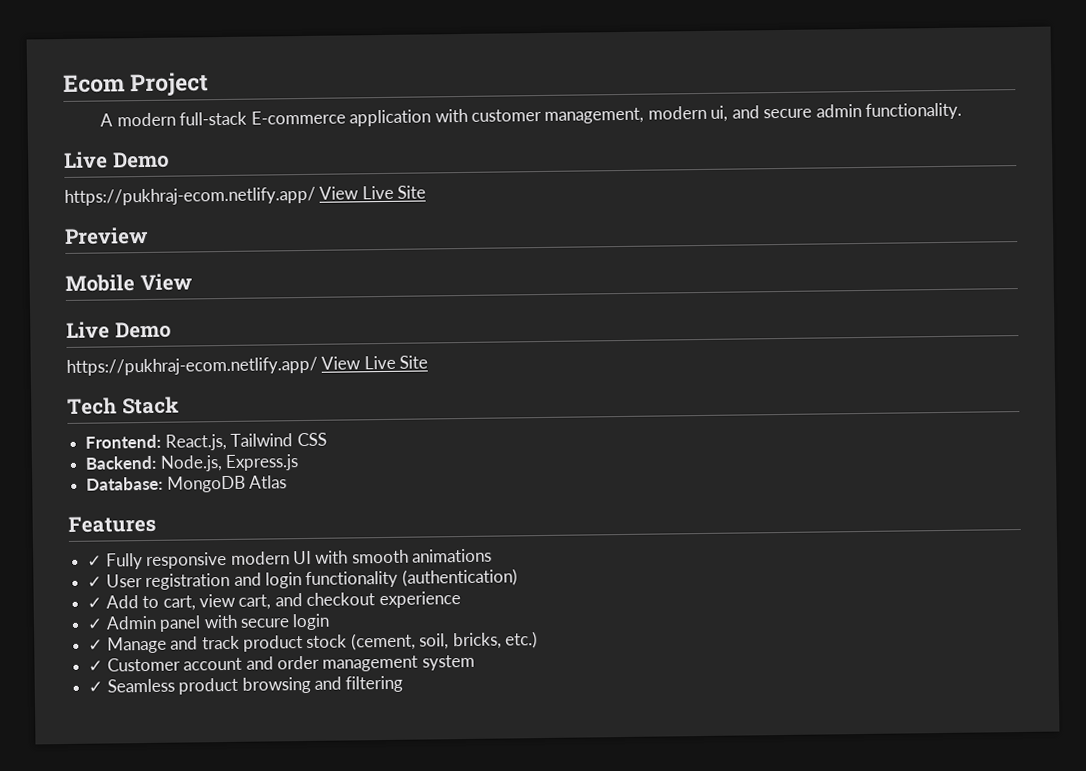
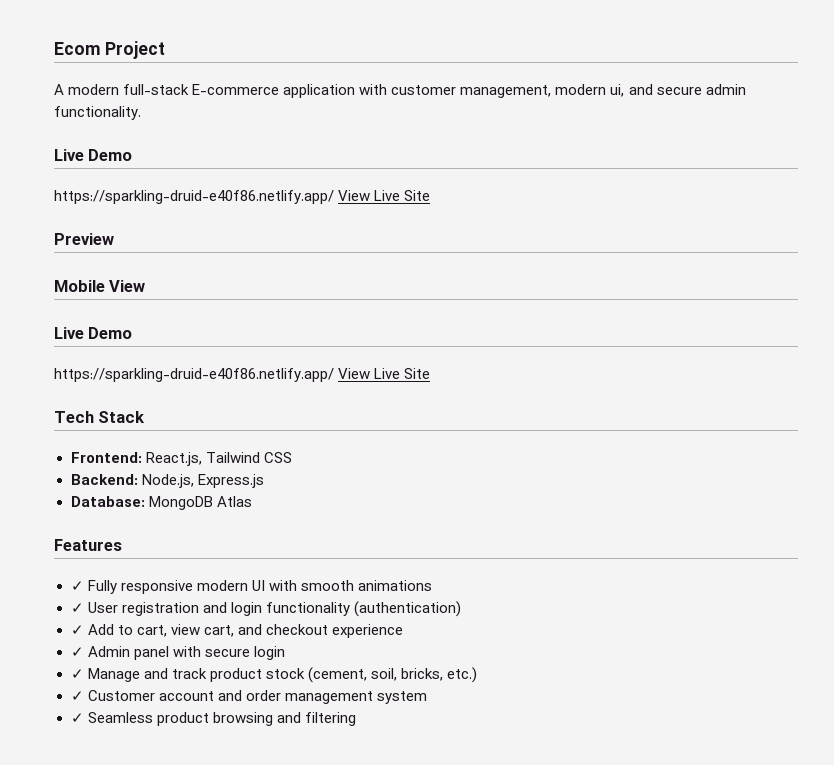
  A modern full-stack E-commerce application with customer management, modern ui, and secure admin functionality.
  Live Demo
- https://pukhraj-ecom.netlify.app/ View Live Site
+ https://sparkling-druid-e40f86.netlify.app/ View Live Site
  Mobile View
  Live Demo
- https://pukhraj-ecom.netlify.app/ View Live Site
+ https://sparkling-druid-e40f86.netlify.app/ View Live Site

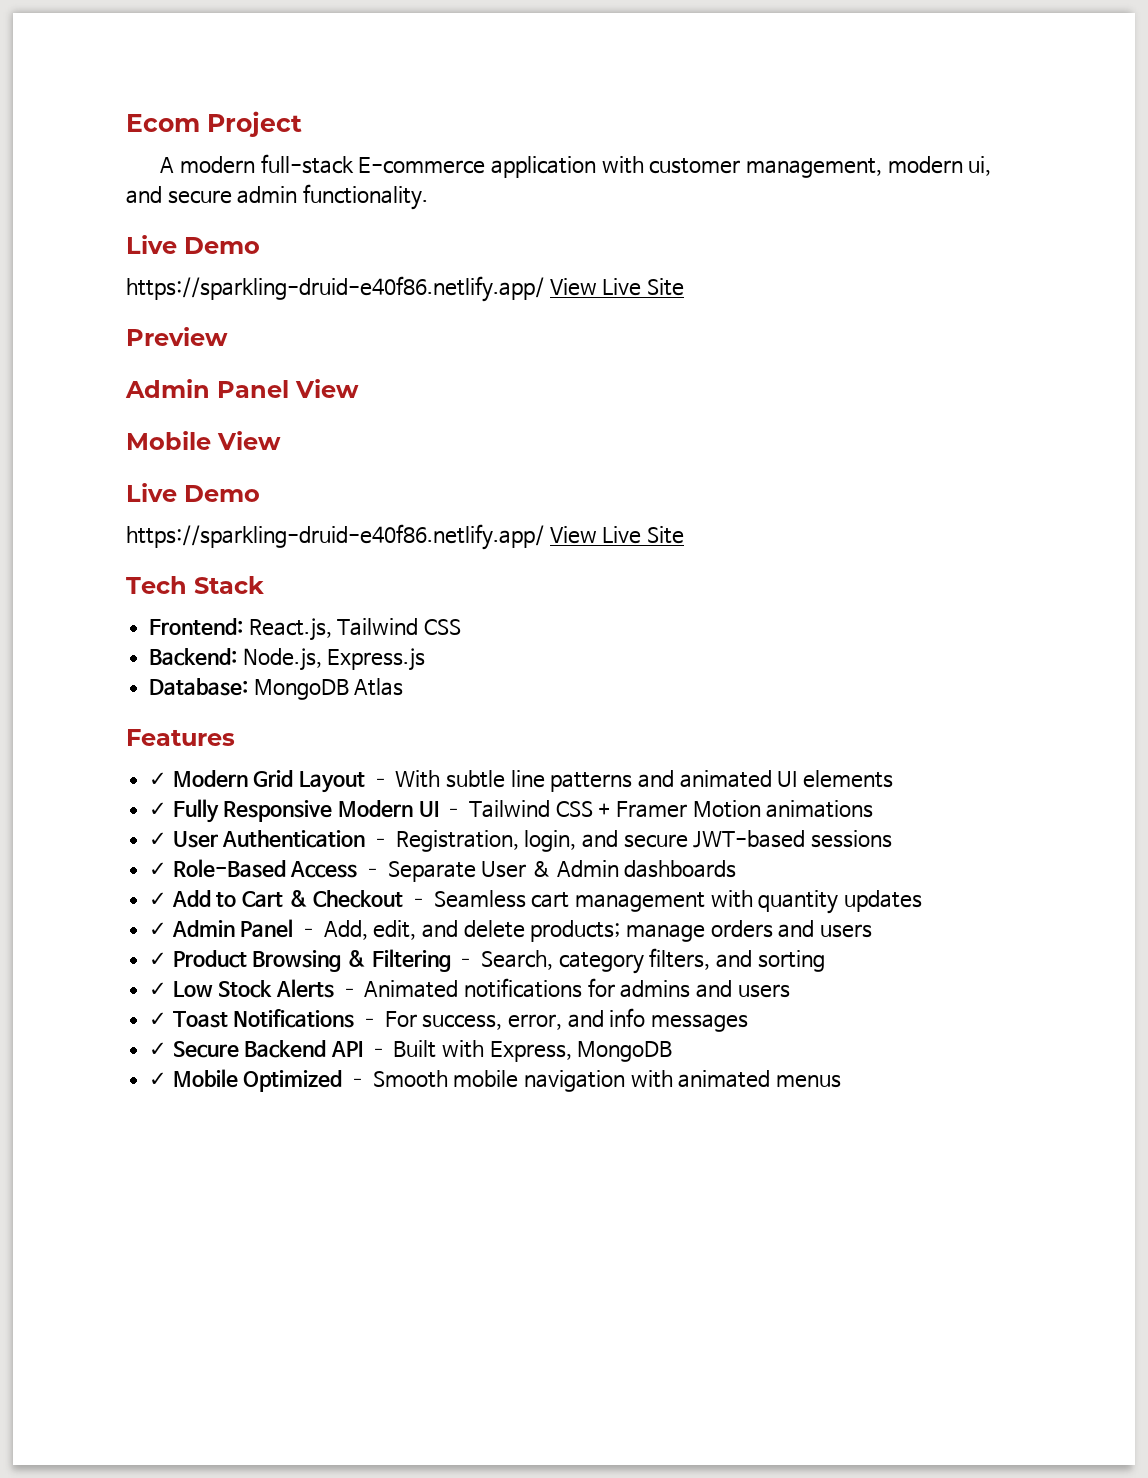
+ Admin Panel View
- ✓ Fully responsive modern UI with smooth animations
- ✓ User registration and login functionality (authentication)
- ✓ Add to cart, view cart, and checkout experience
- ✓ Admin panel with secure login
- ✓ Manage and track product stock (cement, soil, bricks, etc.)
- ✓ Customer account and order management system
- ✓ Seamless product browsing and filtering
+ ✓ Modern Grid Layout – With subtle line patterns and animated UI elements
+ ✓ Fully Responsive Modern UI – Tailwind CSS + Framer Motion animations
+ ✓ User Authentication – Registration, login, and secure JWT-based sessions
+ ✓ Role-Based Access – Separate User & Admin dashboards
+ ✓ Add to Cart & Checkout – Seamless cart management with quantity updates
+ ✓ Admin Panel – Add, edit, and delete products; manage orders and users
+ ✓ Product Browsing & Filtering – Search, category filters, and sorting
+ ✓ Low Stock Alerts – Animated notifications for admins and users
+ ✓ Toast Notifications – For success, error, and info messages
+ ✓ Secure Backend API – Built with Express, MongoDB
+ ✓ Mobile Optimized – Smooth mobile navigation with animated menus

